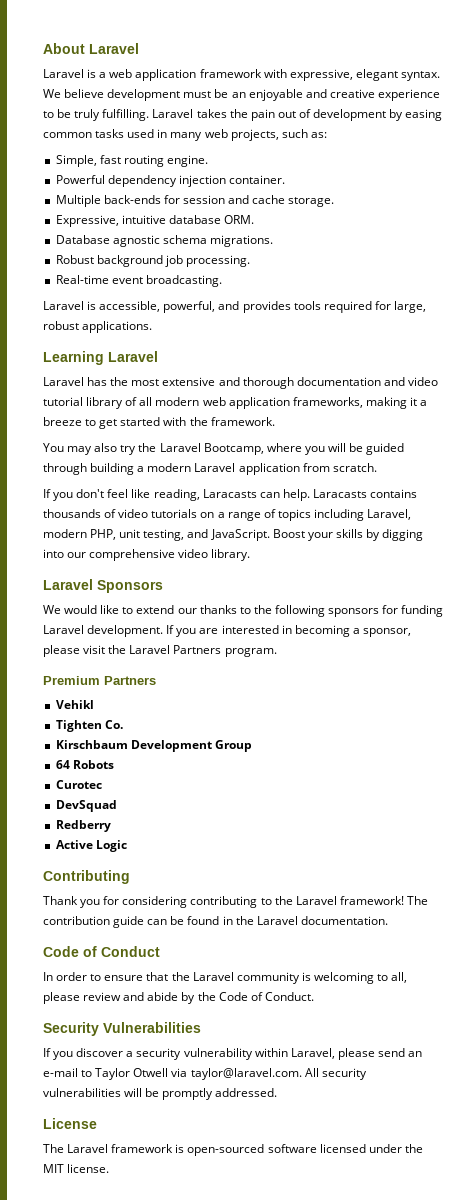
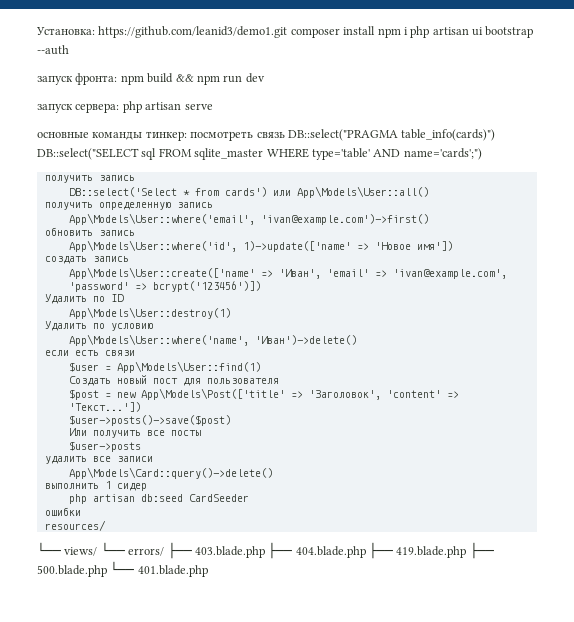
- About Laravel
- Laravel is a web application framework with expressive, elegant syntax. We believe development must be an enjoyable and creative experience to be truly fulfilling. Laravel takes the pain out of development by easing common tasks used in many web projects, such as:
- Simple, fast routing engine.
- Powerful dependency injection container.
- Multiple back-ends for session and cache storage.
- Expressive, intuitive database ORM.
- Database agnostic schema migrations.
- Robust background job processing.
- Real-time event broadcasting.
- Laravel is accessible, powerful, and provides tools required for large, robust applications.
- Learning Laravel
- Laravel has the most extensive and thorough documentation and video tutorial library of all modern web application frameworks, making it a breeze to get started with the framework.
- You may also try the Laravel Bootcamp, where you will be guided through building a modern Laravel application from scratch.
- If you don't feel like reading, Laracasts can help. Laracasts contains thousands of video tutorials on a range of topics including Laravel, modern PHP, unit testing, and JavaScript. Boost your skills by digging into our comprehensive video library.
- Laravel Sponsors
- We would like to extend our thanks to the following sponsors for funding Laravel development. If you are interested in becoming a sponsor, please visit the Laravel Partners program.
- Premium Partners
- Vehikl
- Tighten Co.
- Kirschbaum Development Group
- 64 Robots
- Curotec
- DevSquad
- Redberry
- Active Logic
- Contributing
- Thank you for considering contributing to the Laravel framework! The contribution guide can be found in the Laravel documentation.
- Code of Conduct
- In order to ensure that the Laravel community is welcoming to all, please review and abide by the Code of Conduct.
- Security Vulnerabilities
- If you discover a security vulnerability within Laravel, please send an e-mail to Taylor Otwell via taylor@laravel.com. All security vulnerabilities will be promptly addressed.
- License
- The Laravel framework is open-sourced software licensed under the MIT license.
+ Установка: https://github.com/leanid3/demo1.git composer install npm i php artisan ui bootstrap --auth
+ запуск фронта: npm build && npm run dev
+ запуск сервера: php artisan serve
+ основные команды тинкер: посмотреть связь DB::select("PRAGMA table_info(cards)") DB::select("SELECT sql FROM sqlite_master WHERE type='table' AND name='cards';")
+ получить запись
+ DB::select('Select * from cards') или App\Models\User::all()
+ получить определенную запись
+ App\Models\User::where('email', 'ivan@example.com')->first()
+ обновить запись
+ App\Models\User::where('id', 1)->update(['name' => 'Новое имя'])
+ создать запись
+ App\Models\User::create(['name' => 'Иван', 'email' => 'ivan@example.com', 'password' => bcrypt('123456')])
+ Удалить по ID
+ App\Models\User::destroy(1)
+ Удалить по условию
+ App\Models\User::where('name', 'Иван')->delete()
+ если есть связи
+ $user = App\Models\User::find(1)
+ Создать новый пост для пользователя
+ $post = new App\Models\Post(['title' => 'Заголовок', 'content' => 'Текст...'])
+ $user->posts()->save($post)
+ Или получить все посты
+ $user->posts
+ удалить все записи
+ App\Models\Card::query()->delete()
+ выполнить 1 сидер
+ php artisan db:seed CardSeeder
+ ошибки
+ resources/
+ └── views/ └── errors/ ├── 403.blade.php ├── 404.blade.php ├── 419.blade.php ├── 500.blade.php └── 401.blade.php

